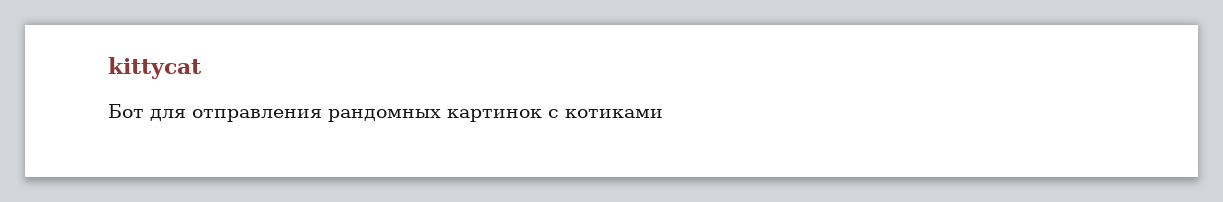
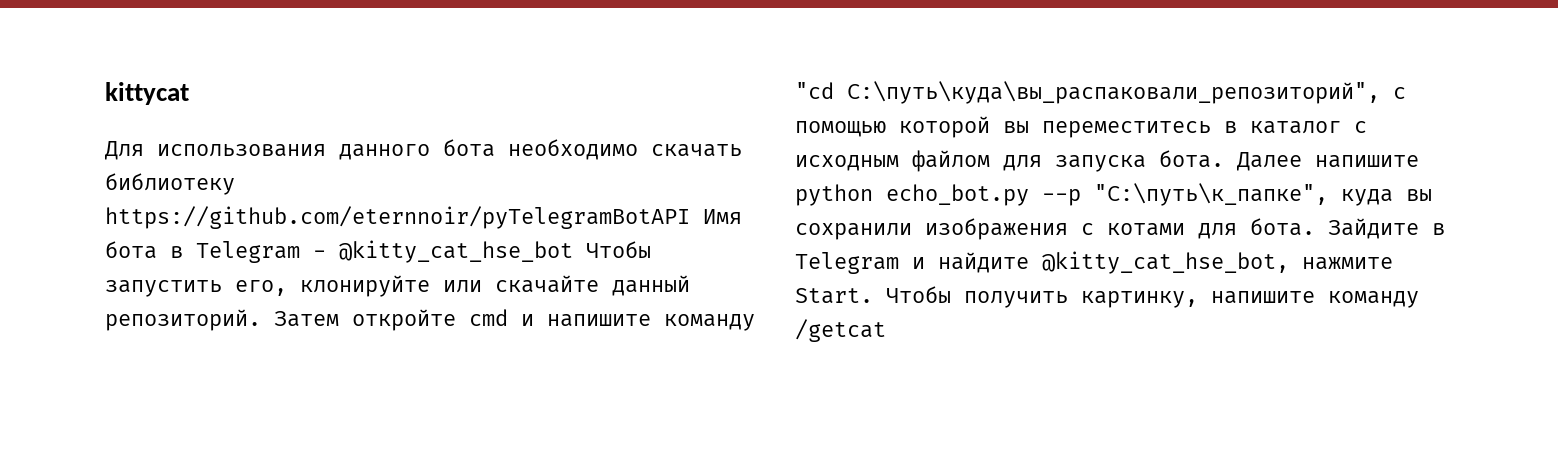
- Бот для отправления рандомных картинок с котиками
+ Для использования данного бота необходимо скачать библиотеку https://github.com/eternnoir/pyTelegramBotAPI Имя бота в Telegram - @kitty_cat_hse_bot Чтобы запустить его, клонируйте или скачайте данный репозиторий. Затем откройте cmd и напишите команду "cd C:\путь\куда\вы_распаковали_репозиторий", с помощью которой вы переместитесь в каталог с исходным файлом для запуска бота. Далее напишите python echo_bot.py --p "C:\путь\к_папке", куда вы сохранили изображения с котами для бота. Зайдите в Telegram и найдите @kitty_cat_hse_bot, нажмите Start. Чтобы получить картинку, напишите команду /getcat

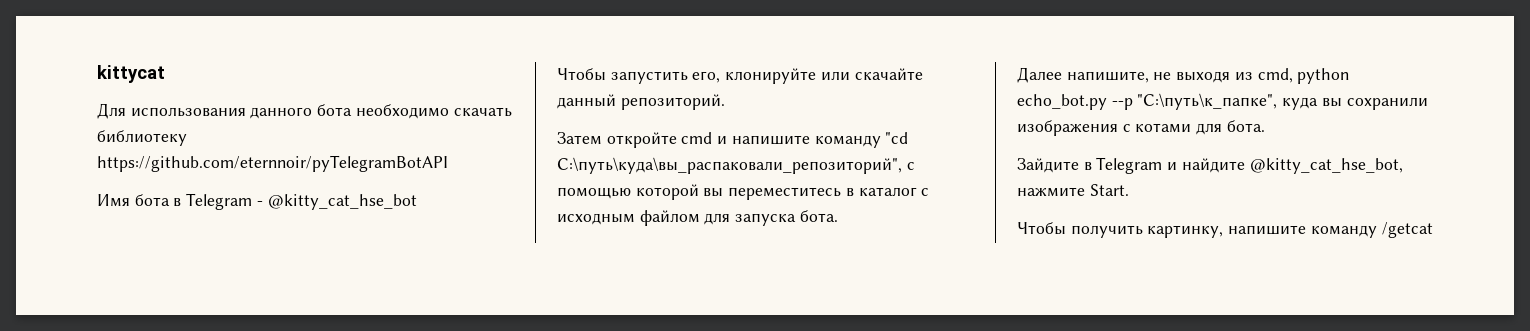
- Для использования данного бота необходимо скачать библиотеку https://github.com/eternnoir/pyTelegramBotAPI Имя бота в Telegram - @kitty_cat_hse_bot Чтобы запустить его, клонируйте или скачайте данный репозиторий. Затем откройте cmd и напишите команду "cd C:\путь\куда\вы_распаковали_репозиторий", с помощью которой вы переместитесь в каталог с исходным файлом для запуска бота. Далее напишите python echo_bot.py --p "C:\путь\к_папке", куда вы сохранили изображения с котами для бота. Зайдите в Telegram и найдите @kitty_cat_hse_bot, нажмите Start. Чтобы получить картинку, напишите команду /getcat
+ Для использования данного бота необходимо скачать библиотеку https://github.com/eternnoir/pyTelegramBotAPI
+ Имя бота в Telegram - @kitty_cat_hse_bot
+ Чтобы запустить его, клонируйте или скачайте данный репозиторий.
+ Затем откройте cmd и напишите команду "cd C:\путь\куда\вы_распаковали_репозиторий", с помощью которой вы переместитесь в каталог с исходным файлом для запуска бота.
+ Далее напишите, не выходя из cmd, python echo_bot.py --p "C:\путь\к_папке", куда вы сохранили изображения с котами для бота.
+ Зайдите в Telegram и найдите @kitty_cat_hse_bot, нажмите Start.
+ Чтобы получить картинку, напишите команду /getcat

